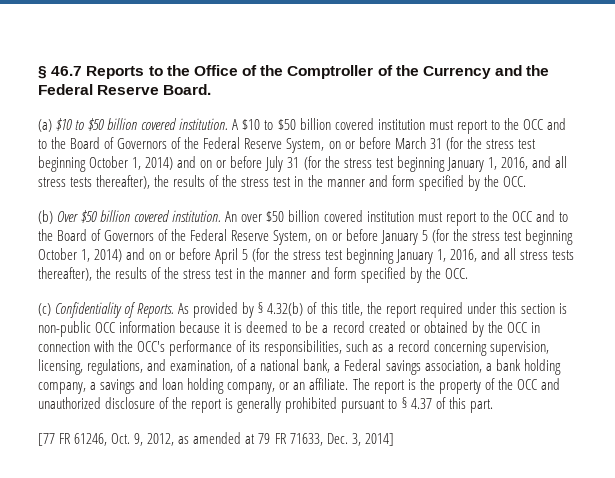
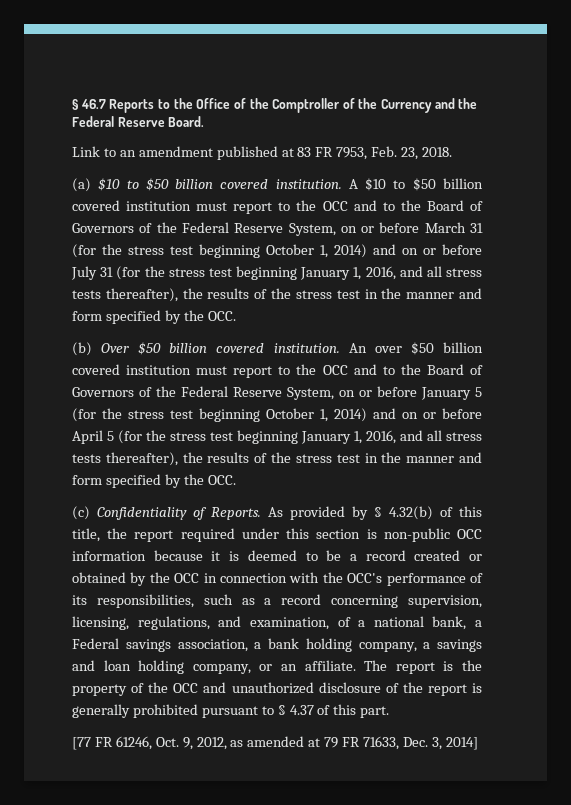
+ Link to an amendment published at 83 FR 7953, Feb. 23, 2018.

